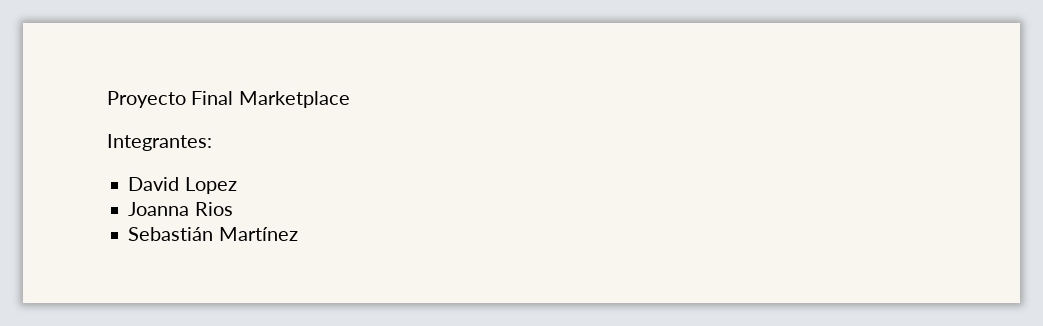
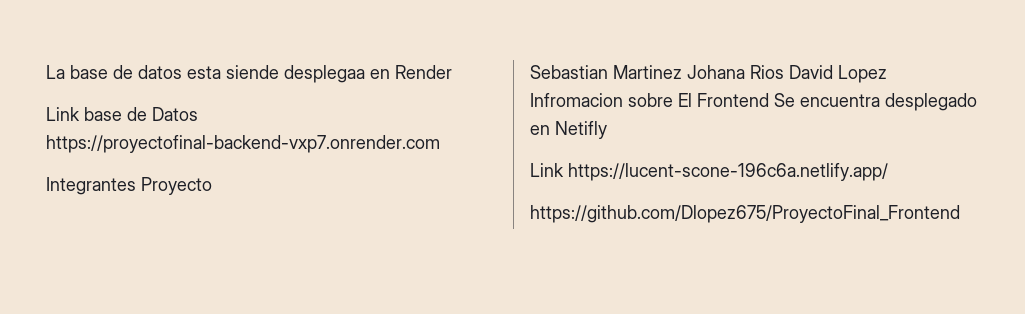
- Proyecto Final Marketplace
- Integrantes:
- David Lopez
- Joanna Rios
- Sebastián Martínez
+ La base de datos esta siende desplegaa en Render
+ Link base de Datos https://proyectofinal-backend-vxp7.onrender.com
+ Integrantes Proyecto
+ Sebastian Martinez Johana Rios David Lopez Infromacion sobre El Frontend Se encuentra desplegado en Netifly
+ Link https://lucent-scone-196c6a.netlify.app/
+ https://github.com/Dlopez675/ProyectoFinal_Frontend

